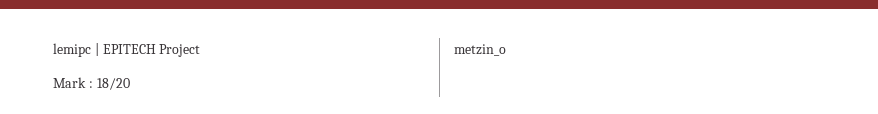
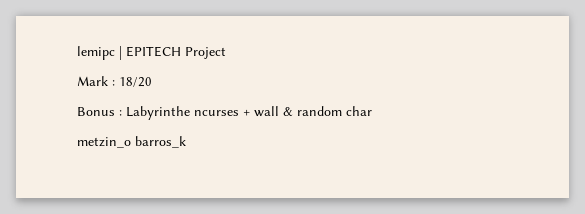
+ Bonus : Labyrinthe ncurses + wall & random char
- metzin_o
+ metzin_o barros_k

